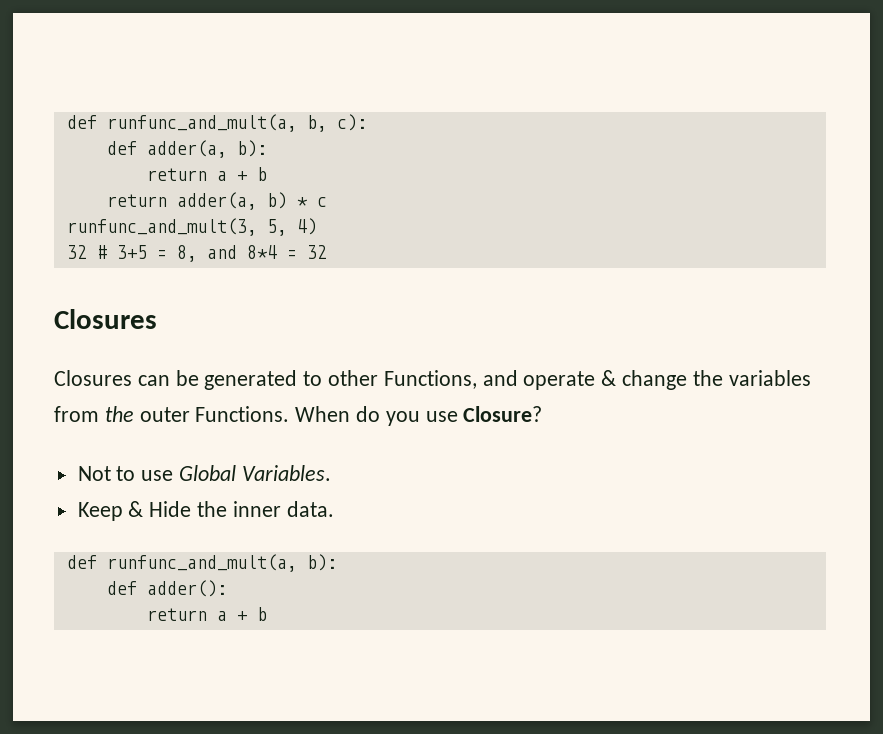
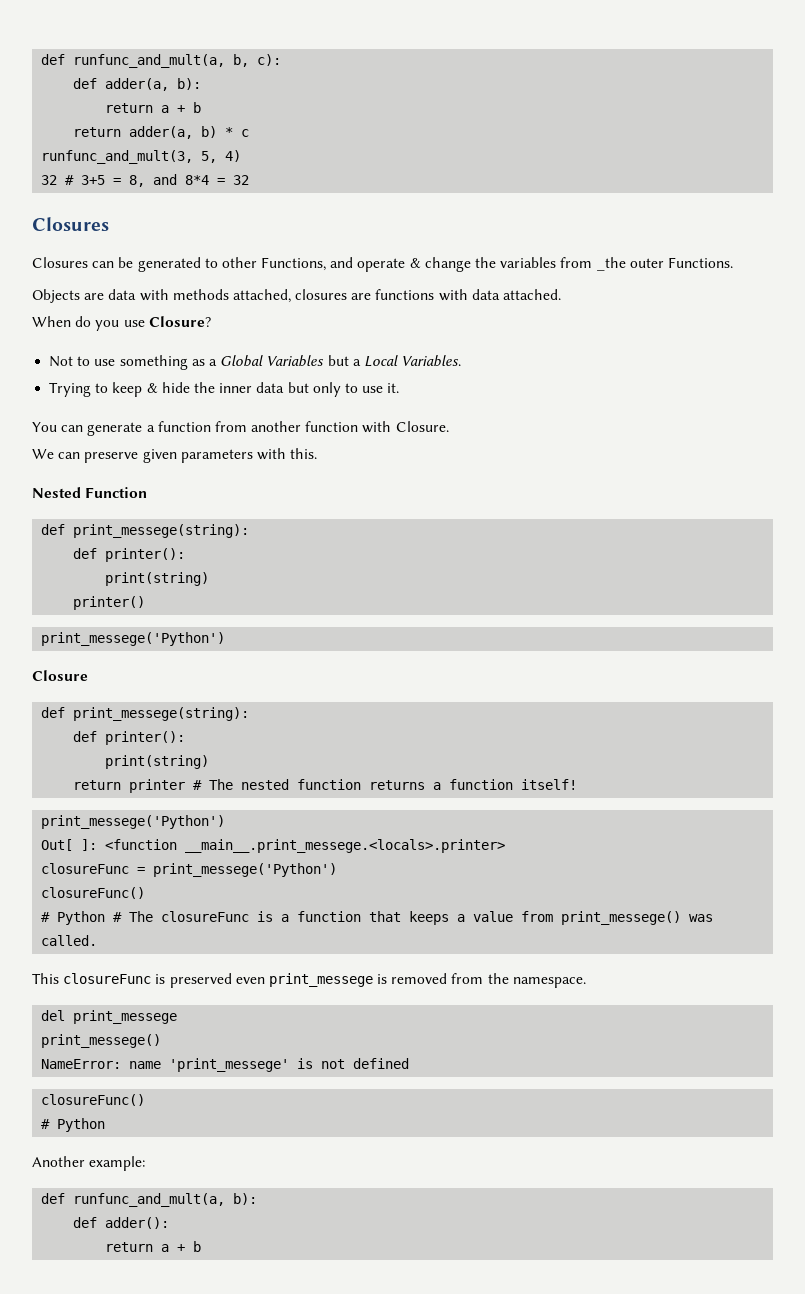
- Closures can be generated to other Functions, and operate & change the variables from the outer Functions. When do you use Closure?
+ Closures can be generated to other Functions, and operate & change the variables from _the outer Functions.
+ Objects are data with methods attached, closures are functions with data attached.
+ When do you use Closure?
- Not to use Global Variables.
- Keep & Hide the inner data.
+ Not to use something as a Global Variables but a Local Variables.
+ Trying to keep & hide the inner data but only to use it.
+ You can generate a function from another function with Closure.
+ We can preserve given parameters with this.
+ Nested Function
+ def print_messege(string):
+ def printer():
+ print(string)
+ printer()
+ print_messege('Python')
+ Closure
+ def print_messege(string):
+ def printer():
+ print(string)
+ return printer # The nested function returns a function itself!
+ print_messege('Python')
+ Out[ ]: <function __main__.print_messege.<locals>.printer>
+ closureFunc = print_messege('Python')
+ closureFunc()
+ # Python # The closureFunc is a function that keeps a value from print_messege() was called.
+ This closureFunc is preserved even print_messege is removed from the namespace.
+ del print_messege
+ print_messege()
+ NameError: name 'print_messege' is not defined
+ closureFunc()
+ # Python
+ Another example:

